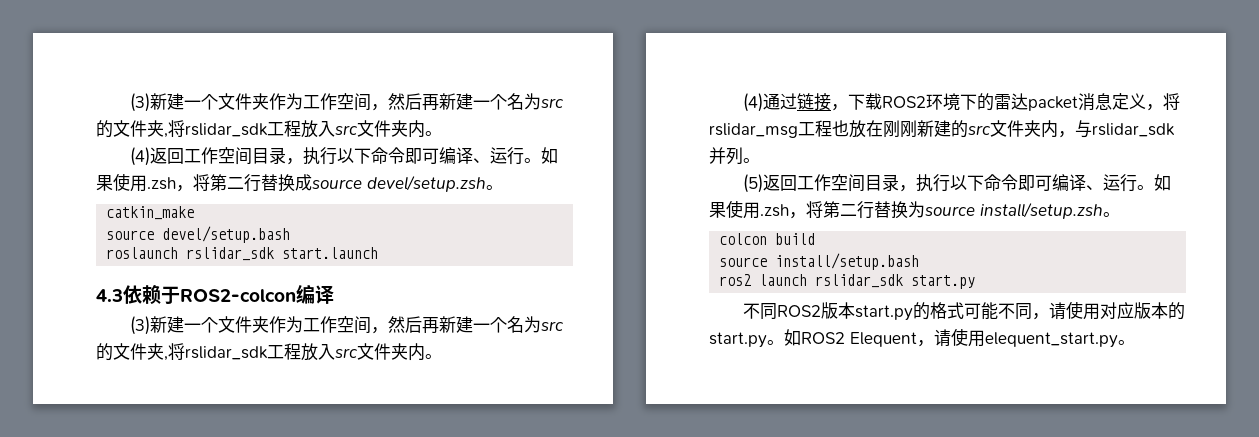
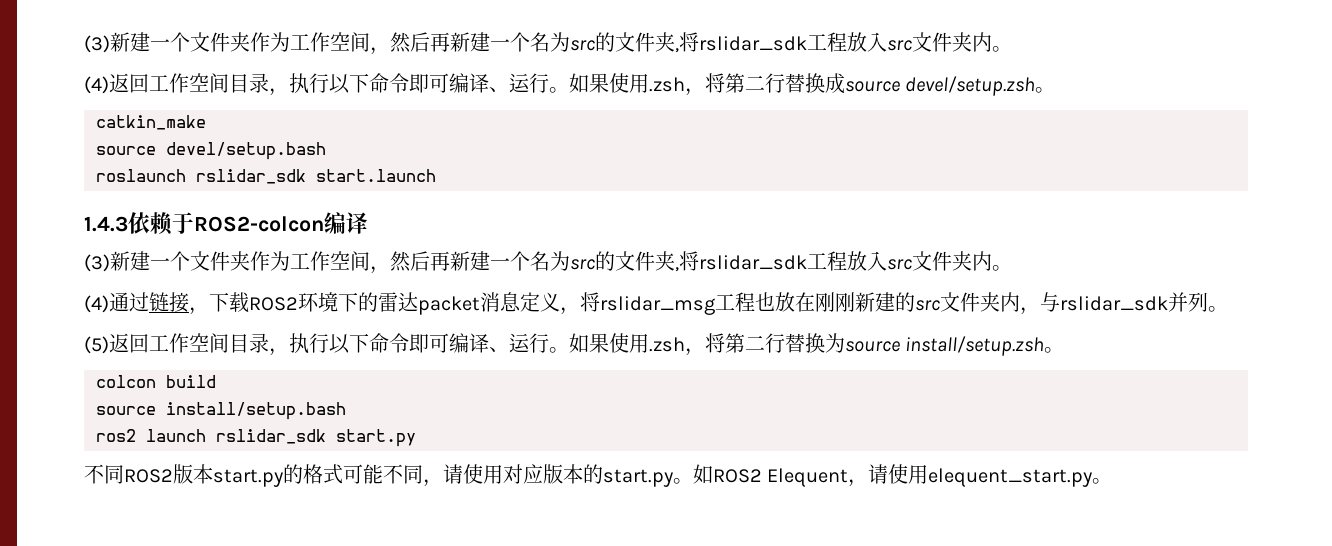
- 4.3依赖于ROS2-colcon编译
+ 1.4.3依赖于ROS2-colcon编译

